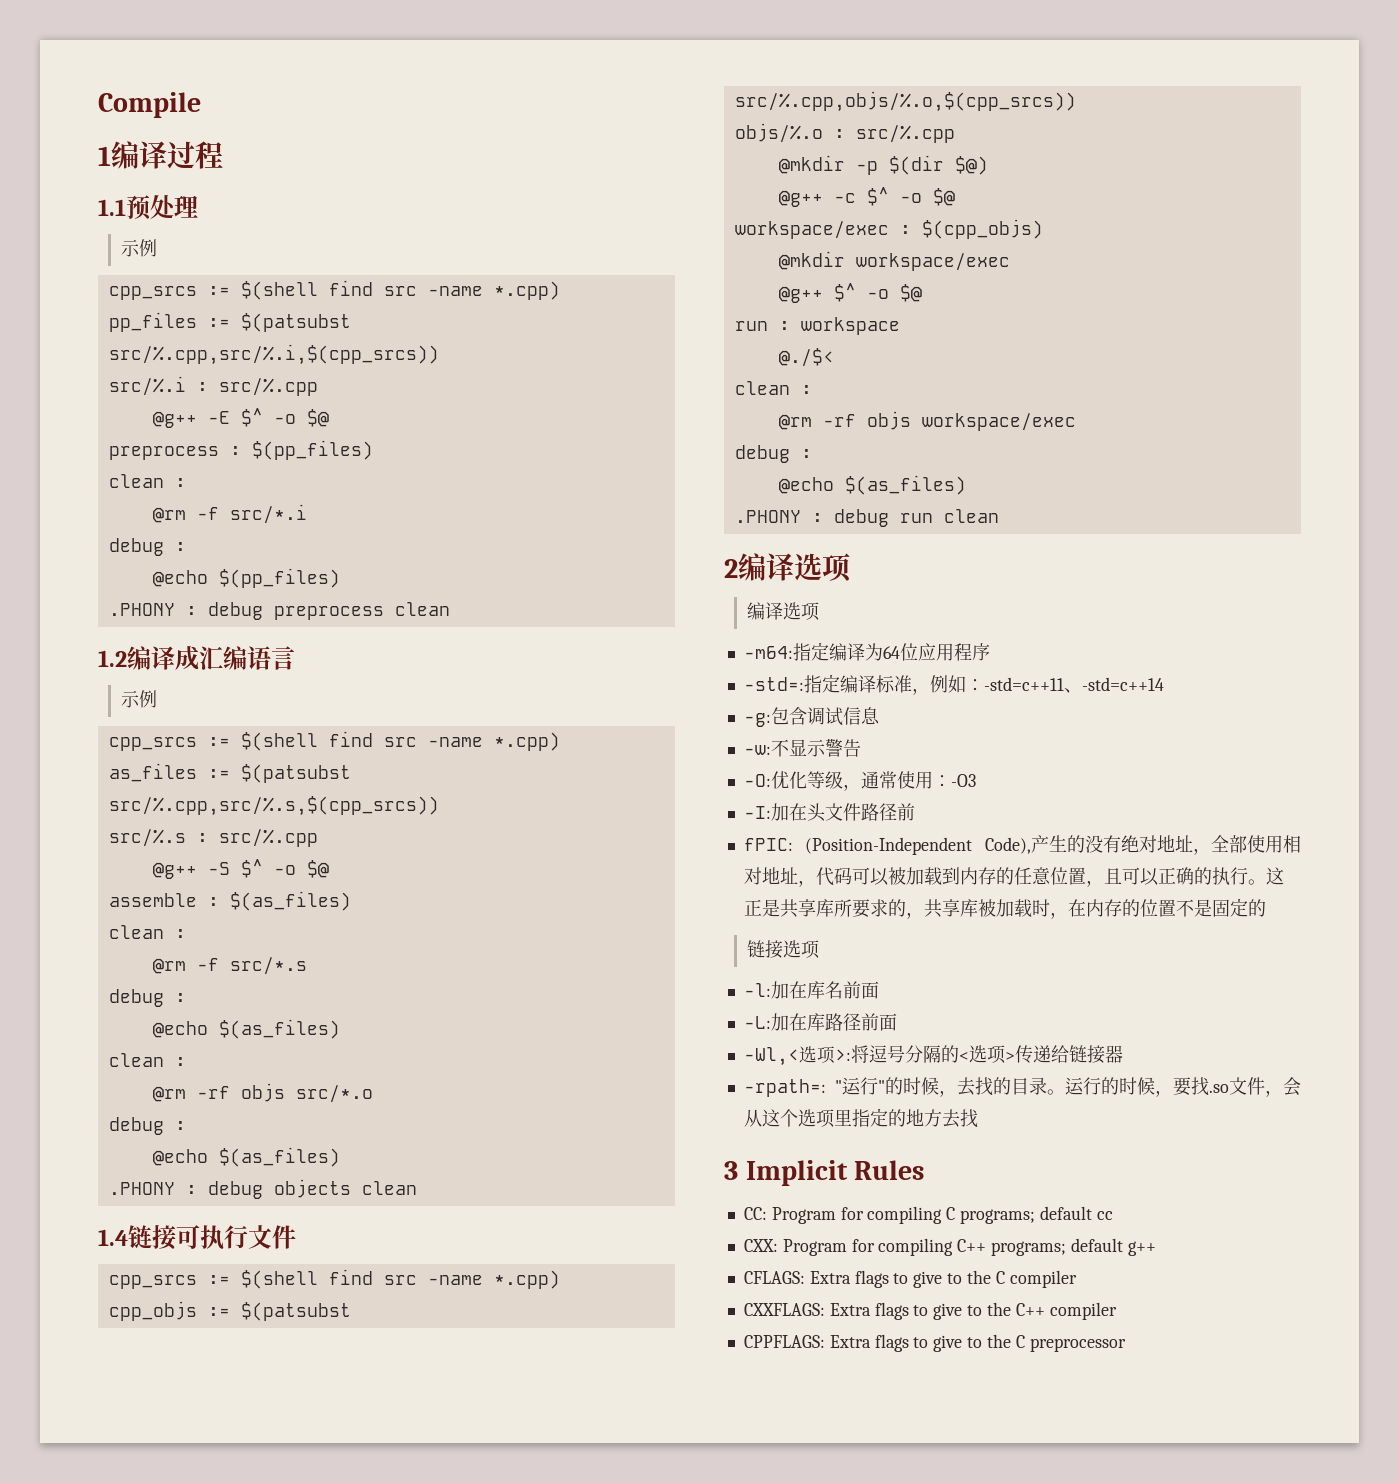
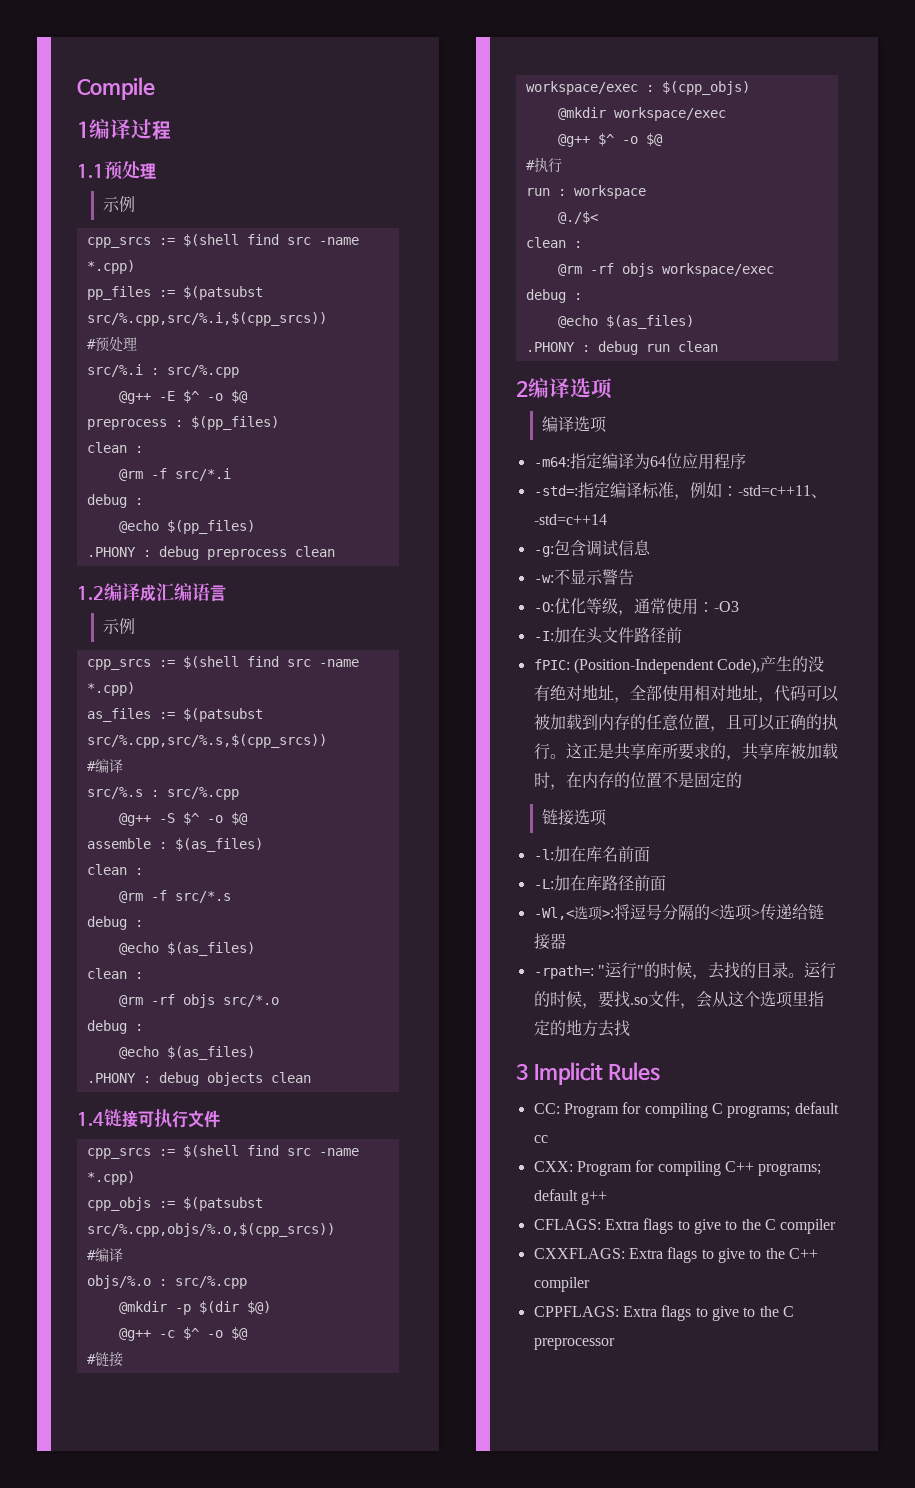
+ #预处理
  as_files := $(patsubst src/%.cpp,src/%.s,$(cpp_srcs))
+ #编译
  cpp_objs := $(patsubst src/%.cpp,objs/%.o,$(cpp_srcs))
+ #编译
+ #链接
+ #执行

